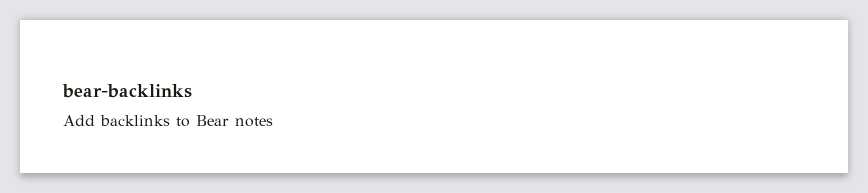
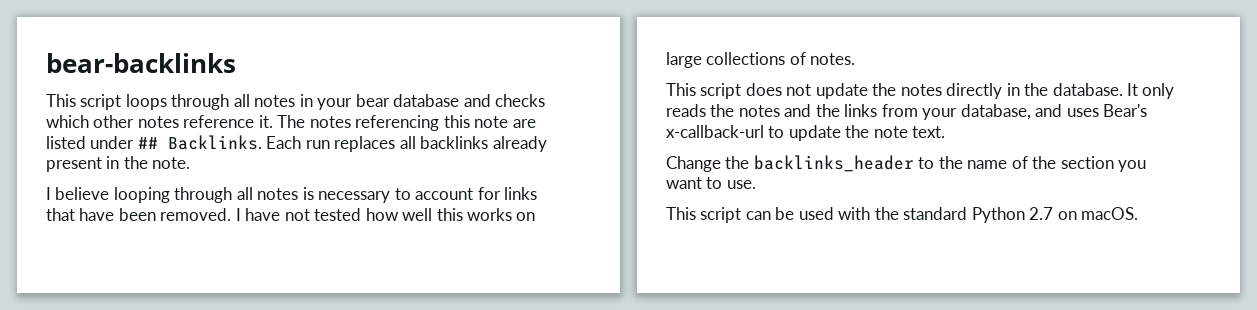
- Add backlinks to Bear notes
+ This script loops through all notes in your bear database and checks which other notes reference it. The notes referencing this note are listed under ## Backlinks. Each run replaces all backlinks already present in the note.
+ I believe looping through all notes is necessary to account for links that have been removed. I have not tested how well this works on large collections of notes.
+ This script does not update the notes directly in the database. It only reads the notes and the links from your database, and uses Bear's x-callback-url to update the note text.
+ Change the backlinks_header to the name of the section you want to use.
+ This script can be used with the standard Python 2.7 on macOS.

